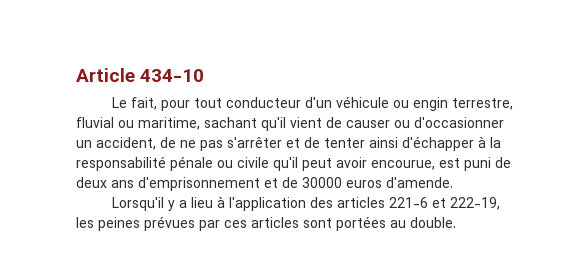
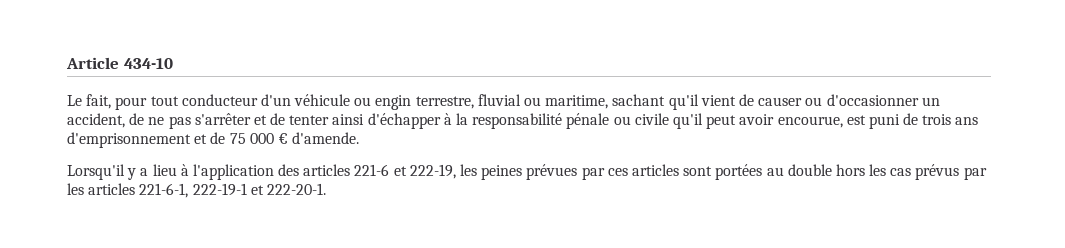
- Le fait, pour tout conducteur d'un véhicule ou engin terrestre, fluvial ou maritime, sachant qu'il vient de causer ou d'occasionner un accident, de ne pas s'arrêter et de tenter ainsi d'échapper à la responsabilité pénale ou civile qu'il peut avoir encourue, est puni de deux ans d'emprisonnement et de 30000 euros d'amende.
+ Le fait, pour tout conducteur d'un véhicule ou engin terrestre, fluvial ou maritime, sachant qu'il vient de causer ou d'occasionner un accident, de ne pas s'arrêter et de tenter ainsi d'échapper à la responsabilité pénale ou civile qu'il peut avoir encourue, est puni de trois ans d'emprisonnement et de 75 000 € d'amende.
- Lorsqu'il y a lieu à l'application des articles 221-6 et 222-19, les peines prévues par ces articles sont portées au double.
+ Lorsqu'il y a lieu à l'application des articles 221-6 et 222-19, les peines prévues par ces articles sont portées au double hors les cas prévus par les articles 221-6-1, 222-19-1 et 222-20-1.

